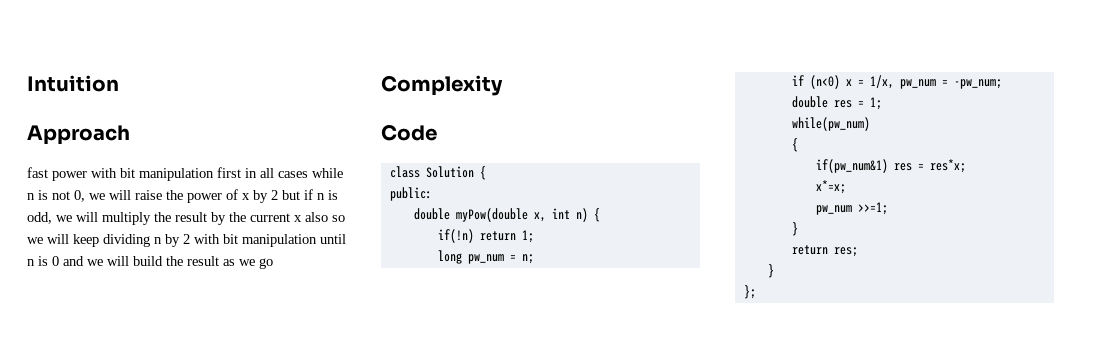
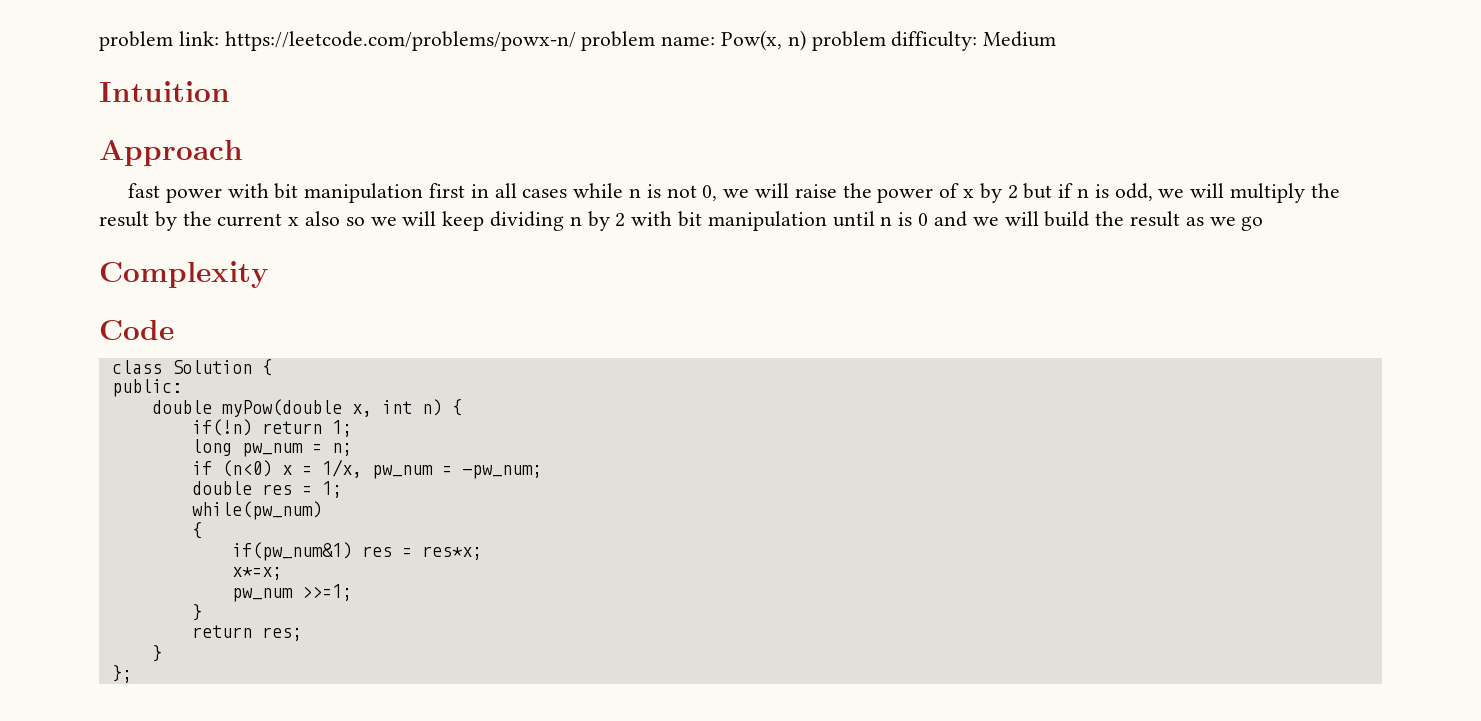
+ problem link: https://leetcode.com/problems/powx-n/ problem name: Pow(x, n) problem difficulty: Medium

